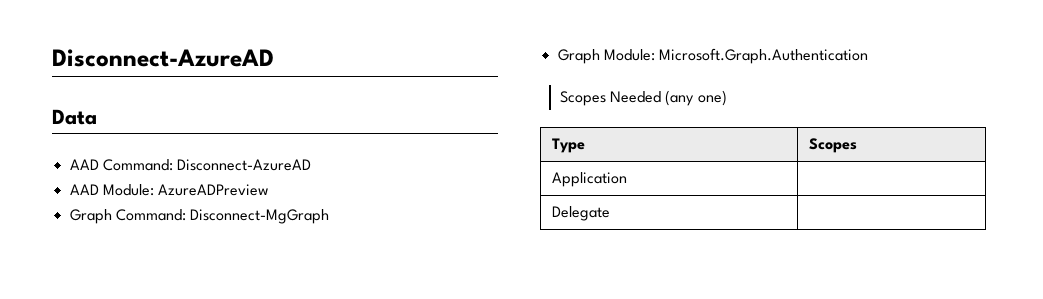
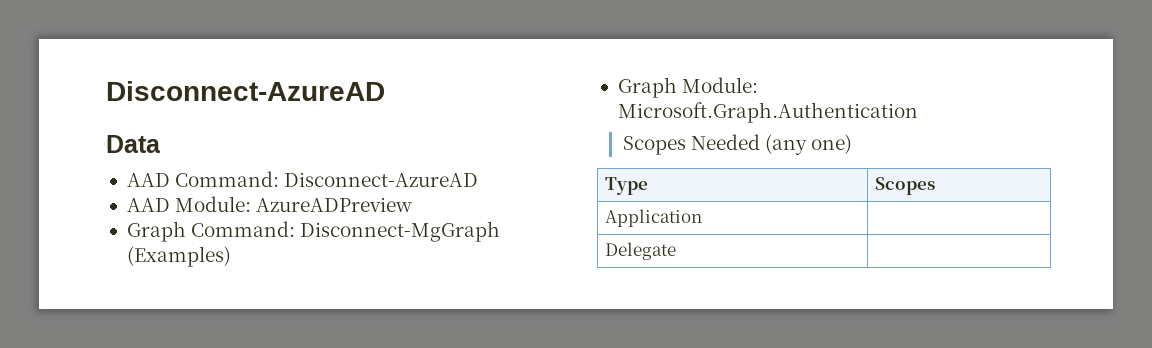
- Graph Command: Disconnect-MgGraph
+ Graph Command: Disconnect-MgGraph (Examples)

